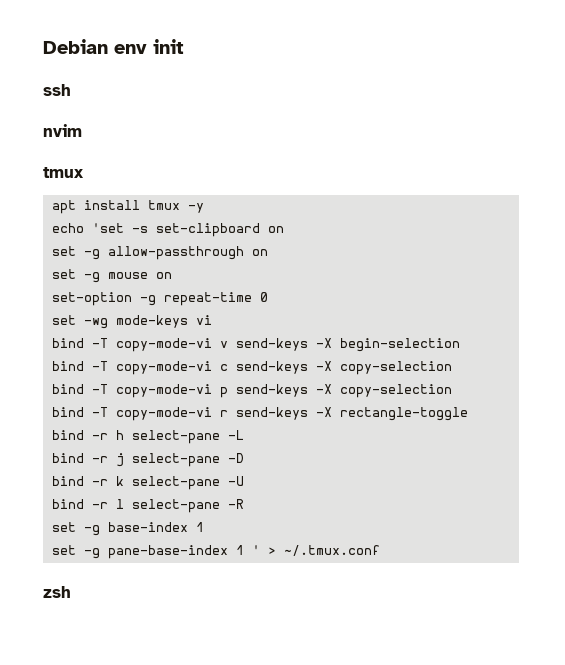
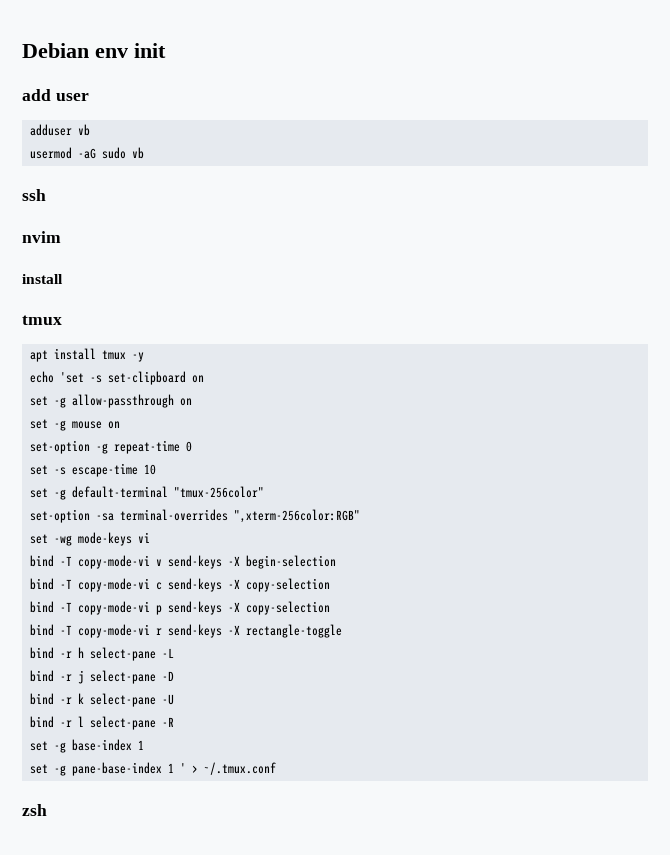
+ add user
+ adduser vb
+ usermod -aG sudo vb
  nvim
+ install
+ set -s escape-time 10
+ set -g default-terminal "tmux-256color"
+ set-option -sa terminal-overrides ",xterm-256color:RGB"

